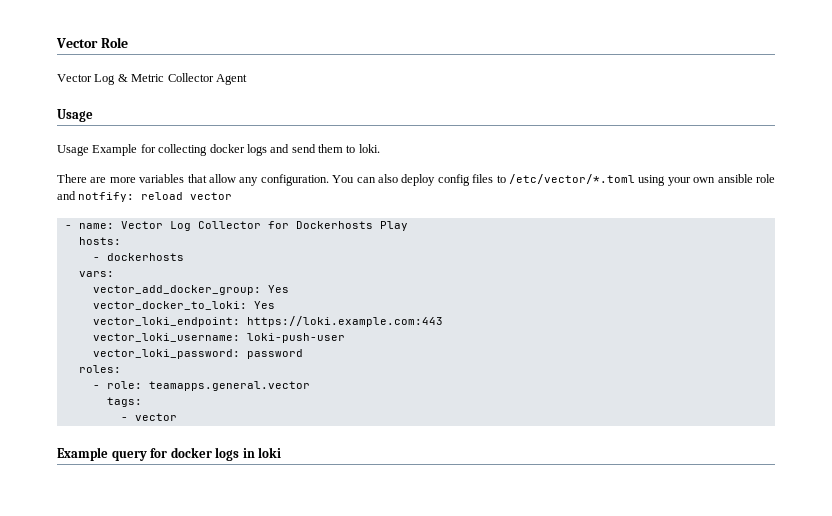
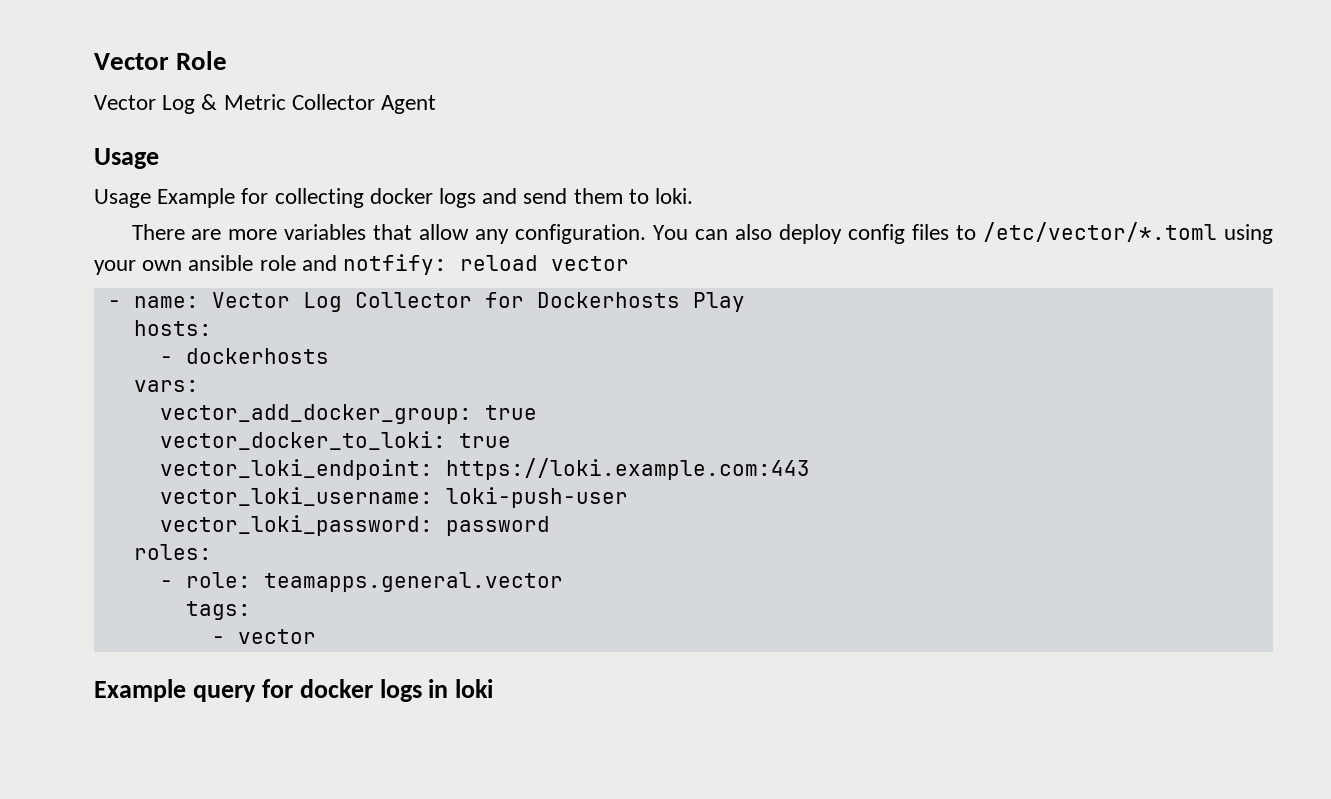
- vector_add_docker_group: Yes
+ vector_add_docker_group: true
- vector_docker_to_loki: Yes
+ vector_docker_to_loki: true

